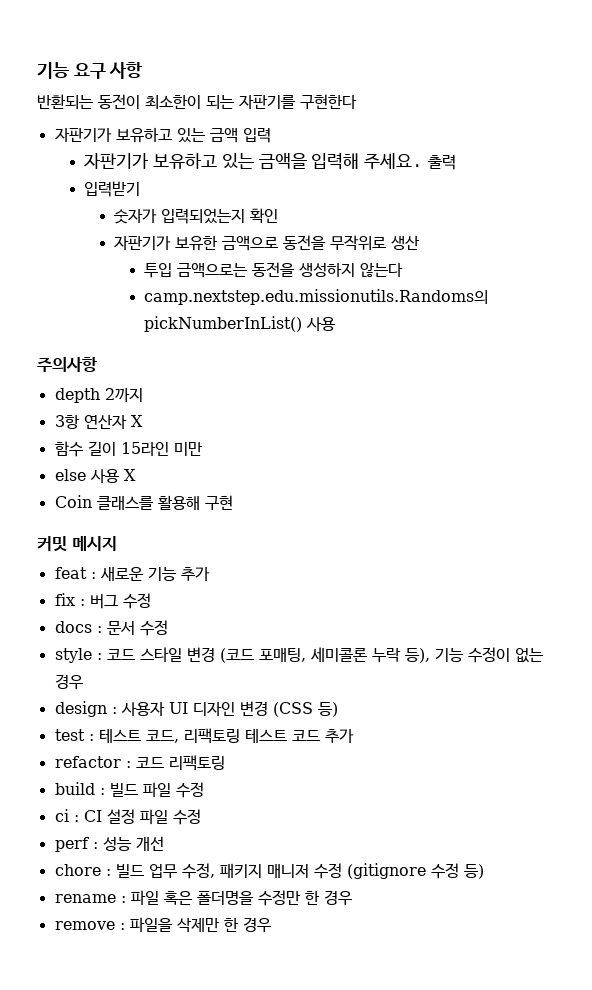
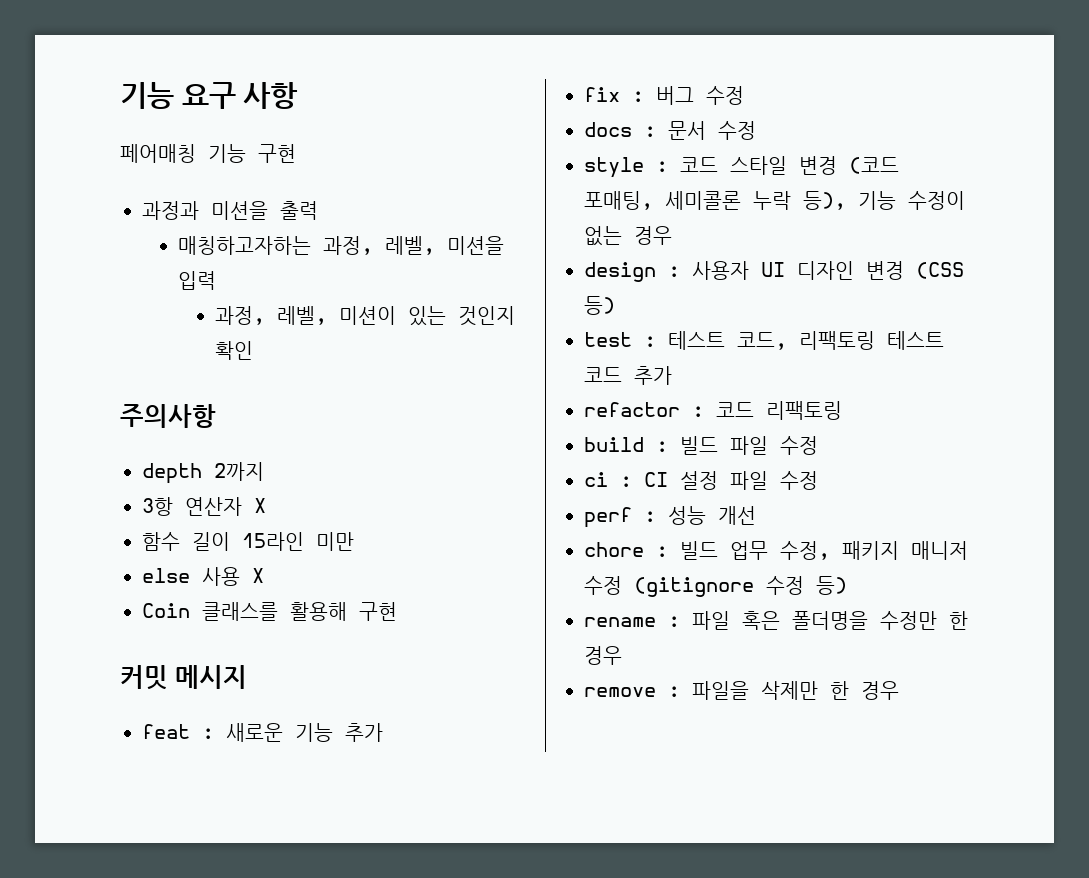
- 반환되는 동전이 최소한이 되는 자판기를 구현한다
- 자판기가 보유하고 있는 금액 입력
- 자판기가 보유하고 있는 금액을 입력해 주세요. 출력
- 입력받기
- 숫자가 입력되었는지 확인
- 자판기가 보유한 금액으로 동전을 무작위로 생산
- 투입 금액으로는 동전을 생성하지 않는다
- camp.nextstep.edu.missionutils.Randoms의 pickNumberInList() 사용
+ 페어매칭 기능 구현
+ 과정과 미션을 출력
+ 매칭하고자하는 과정, 레벨, 미션을 입력
+ 과정, 레벨, 미션이 있는 것인지 확인

